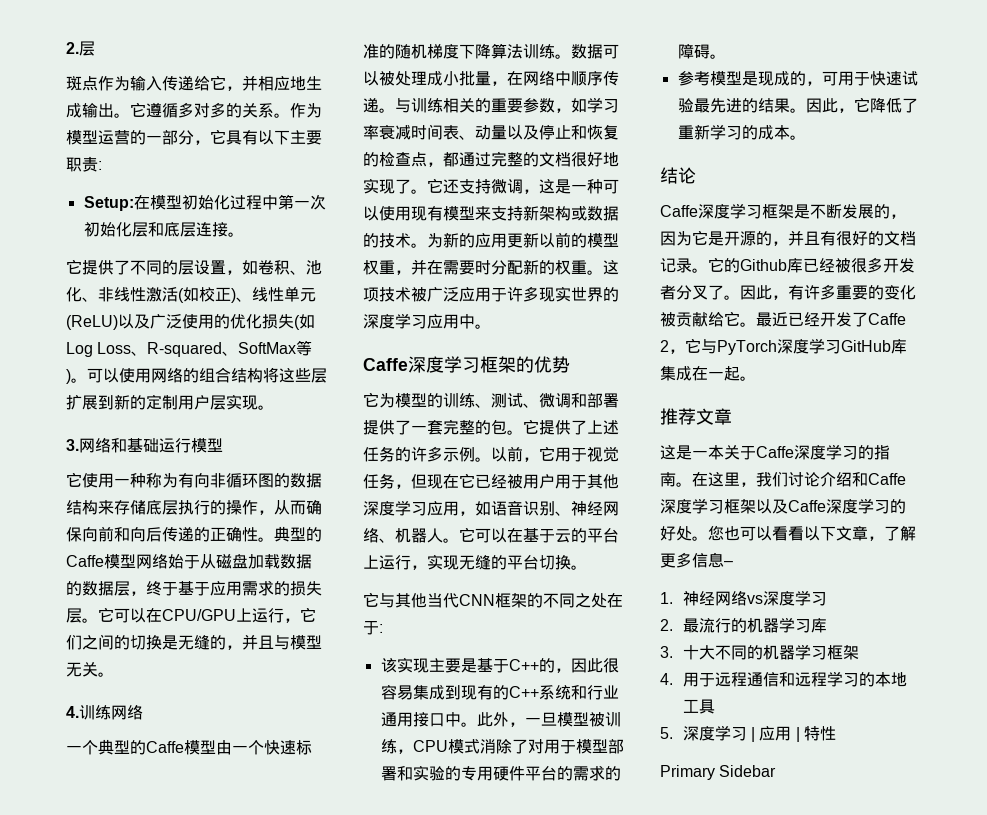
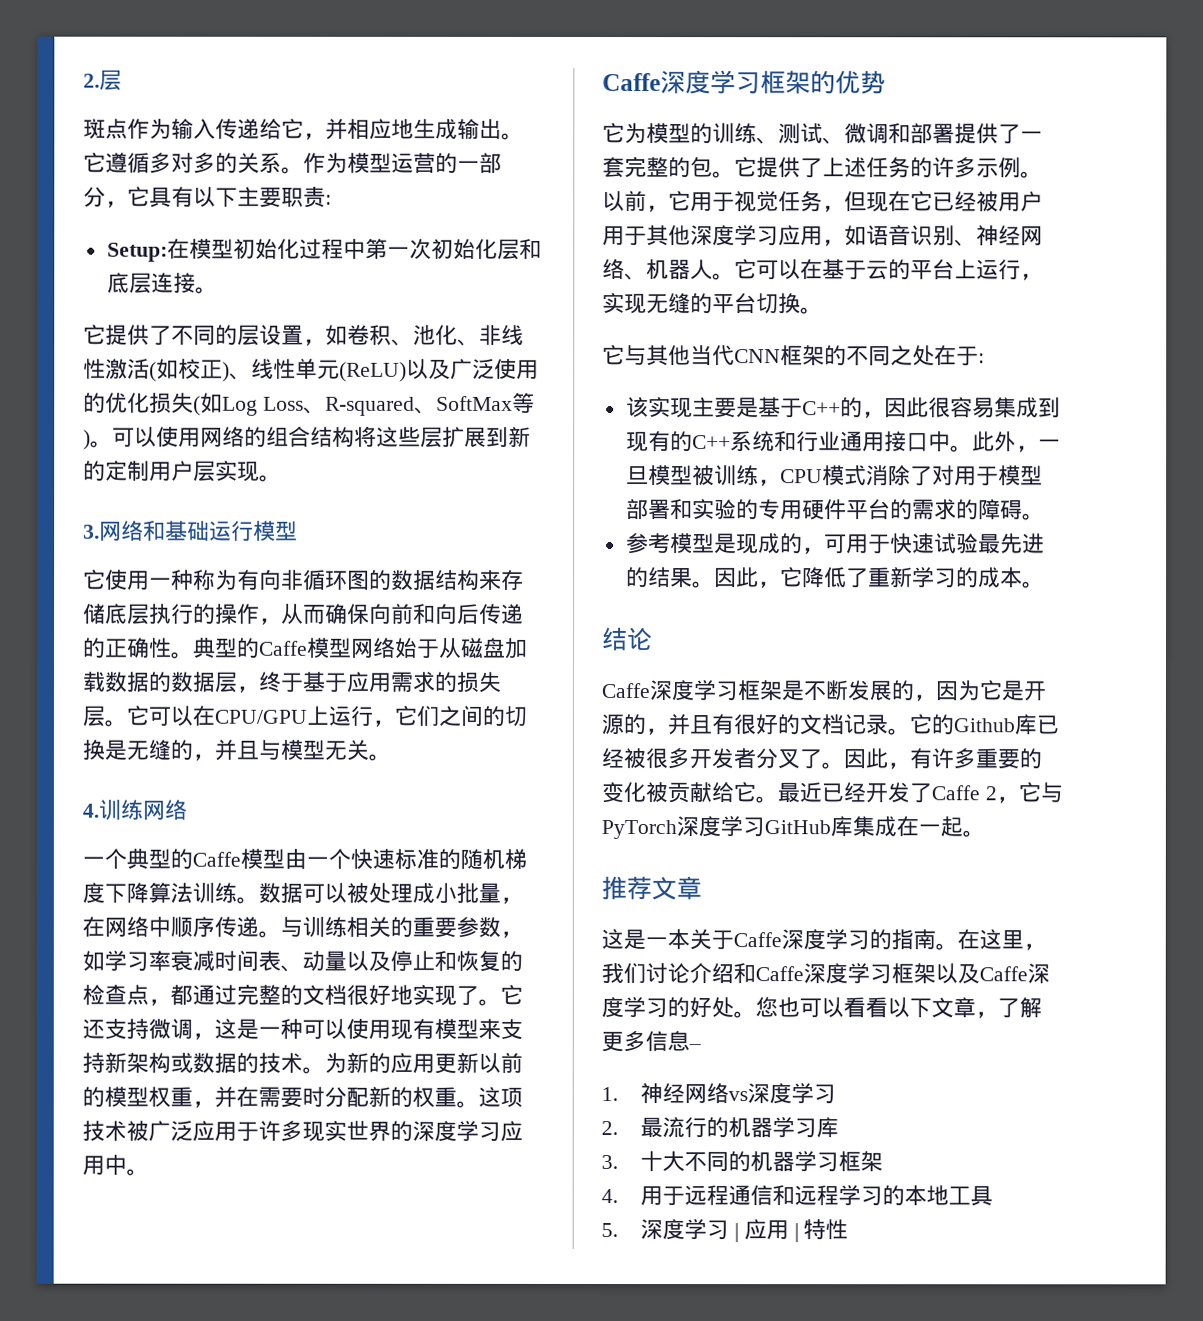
- Primary Sidebar

